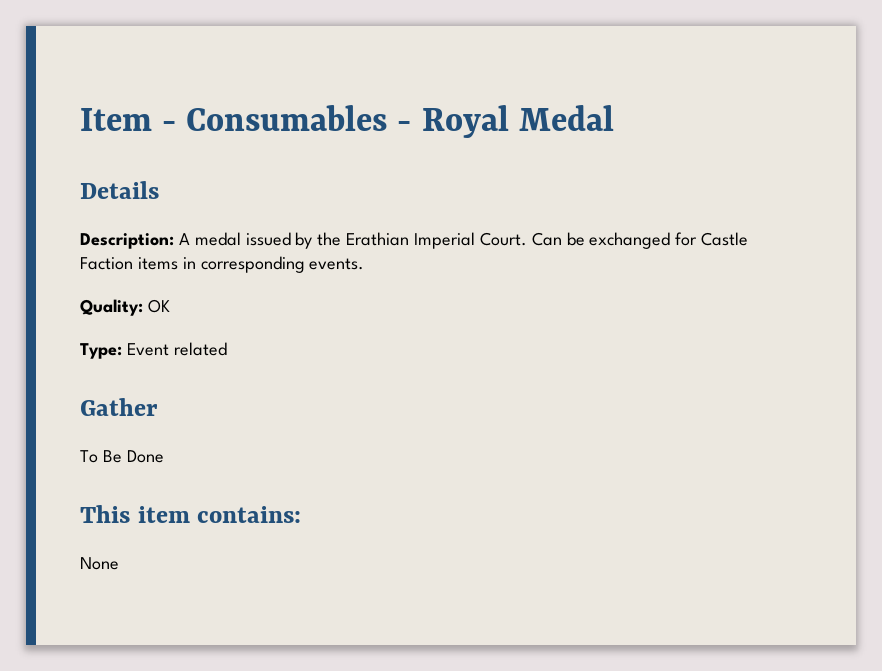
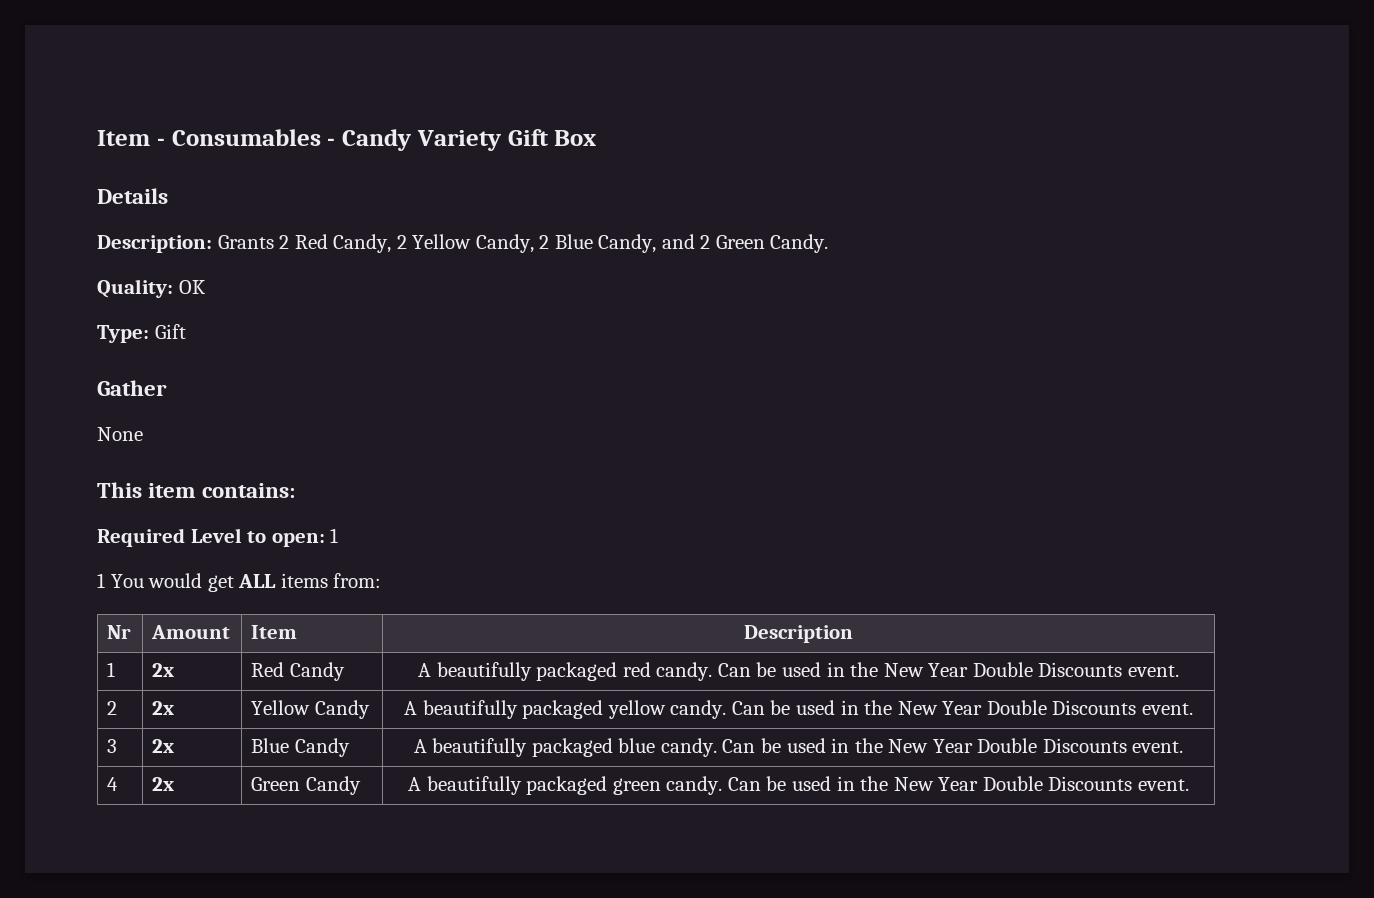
- Item - Consumables - Royal Medal
+ Item - Consumables - Candy Variety Gift Box
  Details
- Description: A medal issued by the Erathian Imperial Court. Can be exchanged for Castle Faction items in corresponding events.
+ Description: Grants 2 Red Candy, 2 Yellow Candy, 2 Blue Candy, and 2 Green Candy.
- Type: Event related
+ Type: Gift
- To Be Done
+ None
- None
+ Required Level to open: 1
+ 1 You would get ALL items from:
+ Nr | Amount | Item | Description
+ 1 | 2x | Red Candy | A beautifully packaged red candy. Can be used in the New Year Double Discounts event.
+ 2 | 2x | Yellow Candy | A beautifully packaged yellow candy. Can be used in the New Year Double Discounts event.
+ 3 | 2x | Blue Candy | A beautifully packaged blue candy. Can be used in the New Year Double Discounts event.
+ 4 | 2x | Green Candy | A beautifully packaged green candy. Can be used in the New Year Double Discounts event.

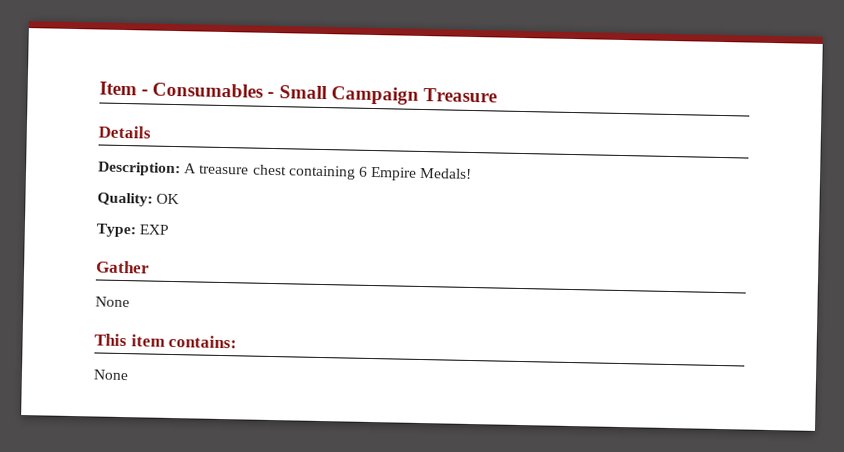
- Item - Consumables - Candy Variety Gift Box
+ Item - Consumables - Small Campaign Treasure
  Details
- Description: Grants 2 Red Candy, 2 Yellow Candy, 2 Blue Candy, and 2 Green Candy.
+ Description: A treasure chest containing 6 Empire Medals!
- Type: Gift
+ Type: EXP
  This item contains:
- Required Level to open: 1
- 1 You would get ALL items from:
- Nr | Amount | Item | Description
- 1 | 2x | Red Candy | A beautifully packaged red candy. Can be used in the New Year Double Discounts event.
- 2 | 2x | Yellow Candy | A beautifully packaged yellow candy. Can be used in the New Year Double Discounts event.
- 3 | 2x | Blue Candy | A beautifully packaged blue candy. Can be used in the New Year Double Discounts event.
- 4 | 2x | Green Candy | A beautifully packaged green candy. Can be used in the New Year Double Discounts event.
+ None

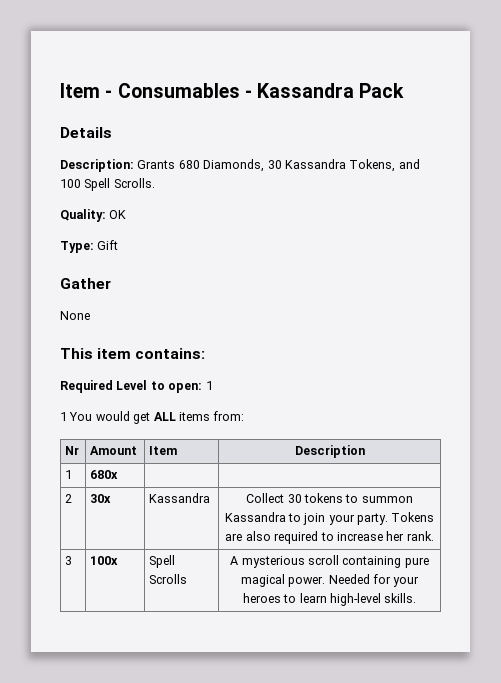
- Item - Consumables - Small Campaign Treasure
+ Item - Consumables - Kassandra Pack
- Description: A treasure chest containing 6 Empire Medals!
+ Description: Grants 680 Diamonds, 30 Kassandra Tokens, and 100 Spell Scrolls.
- Type: EXP
+ Type: Gift
  This item contains:
- None
+ Required Level to open: 1
+ 1 You would get ALL items from:
+ Nr | Amount | Item | Description
+ 1 | 680x | |
+ 2 | 30x | Kassandra | Collect 30 tokens to summon Kassandra to join your party. Tokens are also required to increase her rank.
+ 3 | 100x | Spell Scrolls | A mysterious scroll containing pure magical power. Needed for your heroes to learn high-level skills.

